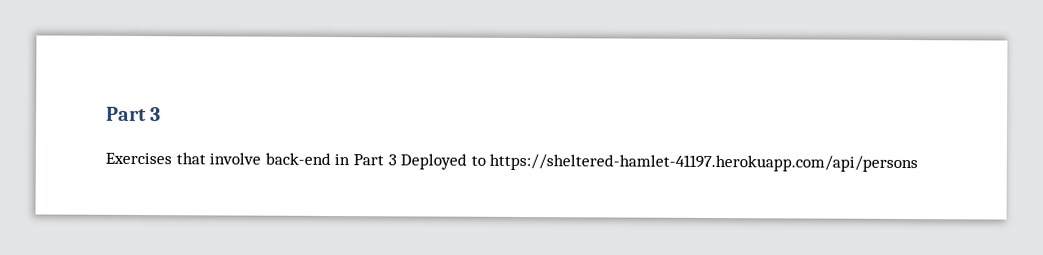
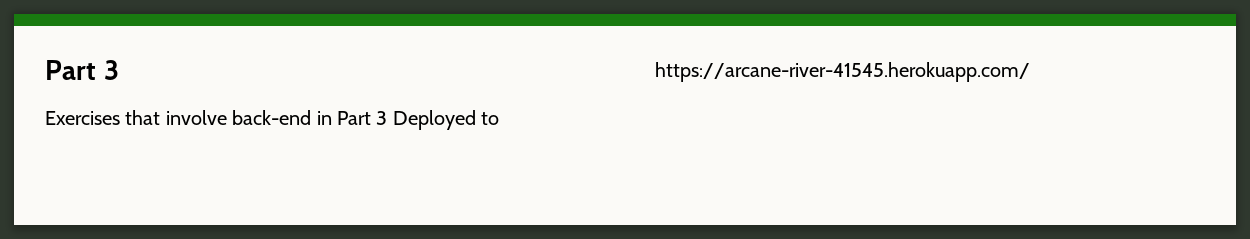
- Exercises that involve back-end in Part 3 Deployed to https://sheltered-hamlet-41197.herokuapp.com/api/persons
+ Exercises that involve back-end in Part 3 Deployed to https://arcane-river-41545.herokuapp.com/

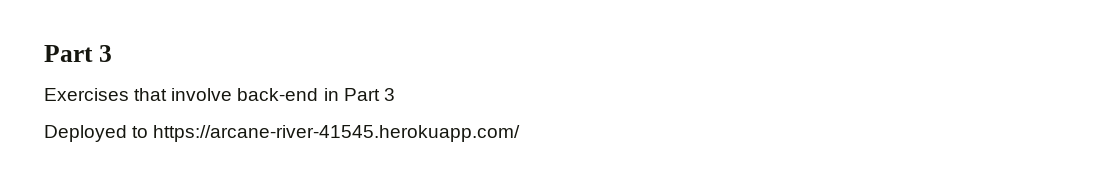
- Exercises that involve back-end in Part 3 Deployed to https://arcane-river-41545.herokuapp.com/
+ Exercises that involve back-end in Part 3
+ Deployed to https://arcane-river-41545.herokuapp.com/

